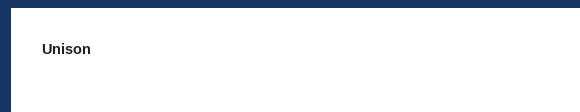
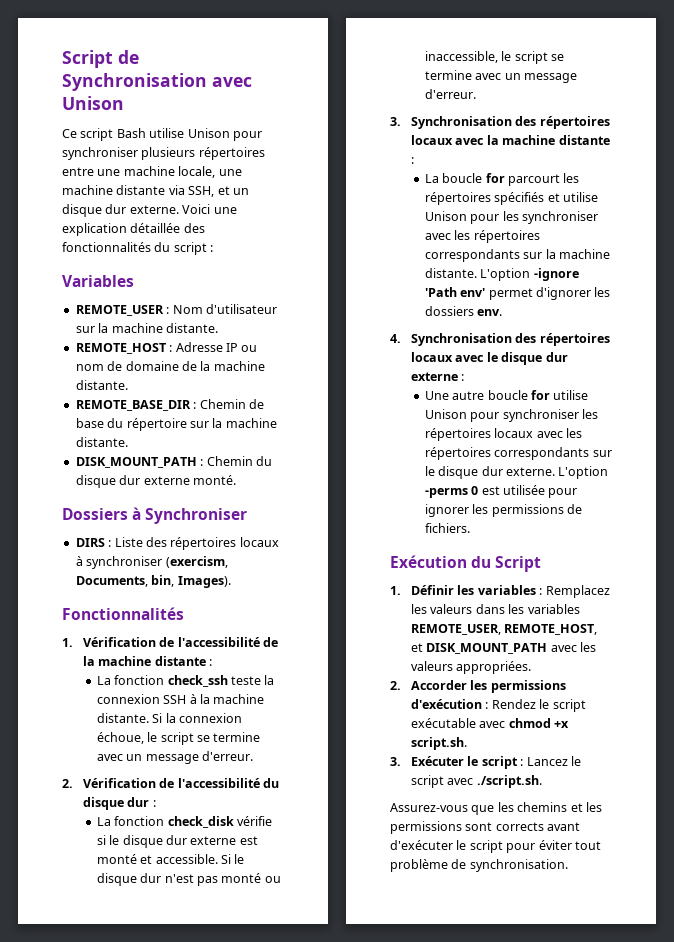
- Unison
+ Script de Synchronisation avec Unison
+ Ce script Bash utilise Unison pour synchroniser plusieurs répertoires entre une machine locale, une machine distante via SSH, et un disque dur externe. Voici une explication détaillée des fonctionnalités du script :
+ Variables
+ REMOTE_USER : Nom d'utilisateur sur la machine distante.
+ REMOTE_HOST : Adresse IP ou nom de domaine de la machine distante.
+ REMOTE_BASE_DIR : Chemin de base du répertoire sur la machine distante.
+ DISK_MOUNT_PATH : Chemin du disque dur externe monté.
+ Dossiers à Synchroniser
+ DIRS : Liste des répertoires locaux à synchroniser (exercism, Documents, bin, Images).
+ Fonctionnalités
+ 1. Vérification de l'accessibilité de la machine distante :
+ La fonction check_ssh teste la connexion SSH à la machine distante. Si la connexion échoue, le script se termine avec un message d'erreur.
+ 2. Vérification de l'accessibilité du disque dur :
+ La fonction check_disk vérifie si le disque dur externe est monté et accessible. Si le disque dur n'est pas monté ou inaccessible, le script se termine avec un message d'erreur.
+ 3. Synchronisation des répertoires locaux avec la machine distante :
+ La boucle for parcourt les répertoires spécifiés et utilise Unison pour les synchroniser avec les répertoires correspondants sur la machine distante. L'option -ignore 'Path env' permet d'ignorer les dossiers env.
+ 4. Synchronisation des répertoires locaux avec le disque dur externe :
+ Une autre boucle for utilise Unison pour synchroniser les répertoires locaux avec les répertoires correspondants sur le disque dur externe. L'option -perms 0 est utilisée pour ignorer les permissions de fichiers.
+ Exécution du Script
+ 1. Définir les variables : Remplacez les valeurs dans les variables REMOTE_USER, REMOTE_HOST, et DISK_MOUNT_PATH avec les valeurs appropriées.
+ 2. Accorder les permissions d'exécution : Rendez le script exécutable avec chmod +x script.sh.
+ 3. Exécuter le script : Lancez le script avec ./script.sh.
+ Assurez-vous que les chemins et les permissions sont corrects avant d'exécuter le script pour éviter tout problème de synchronisation.

